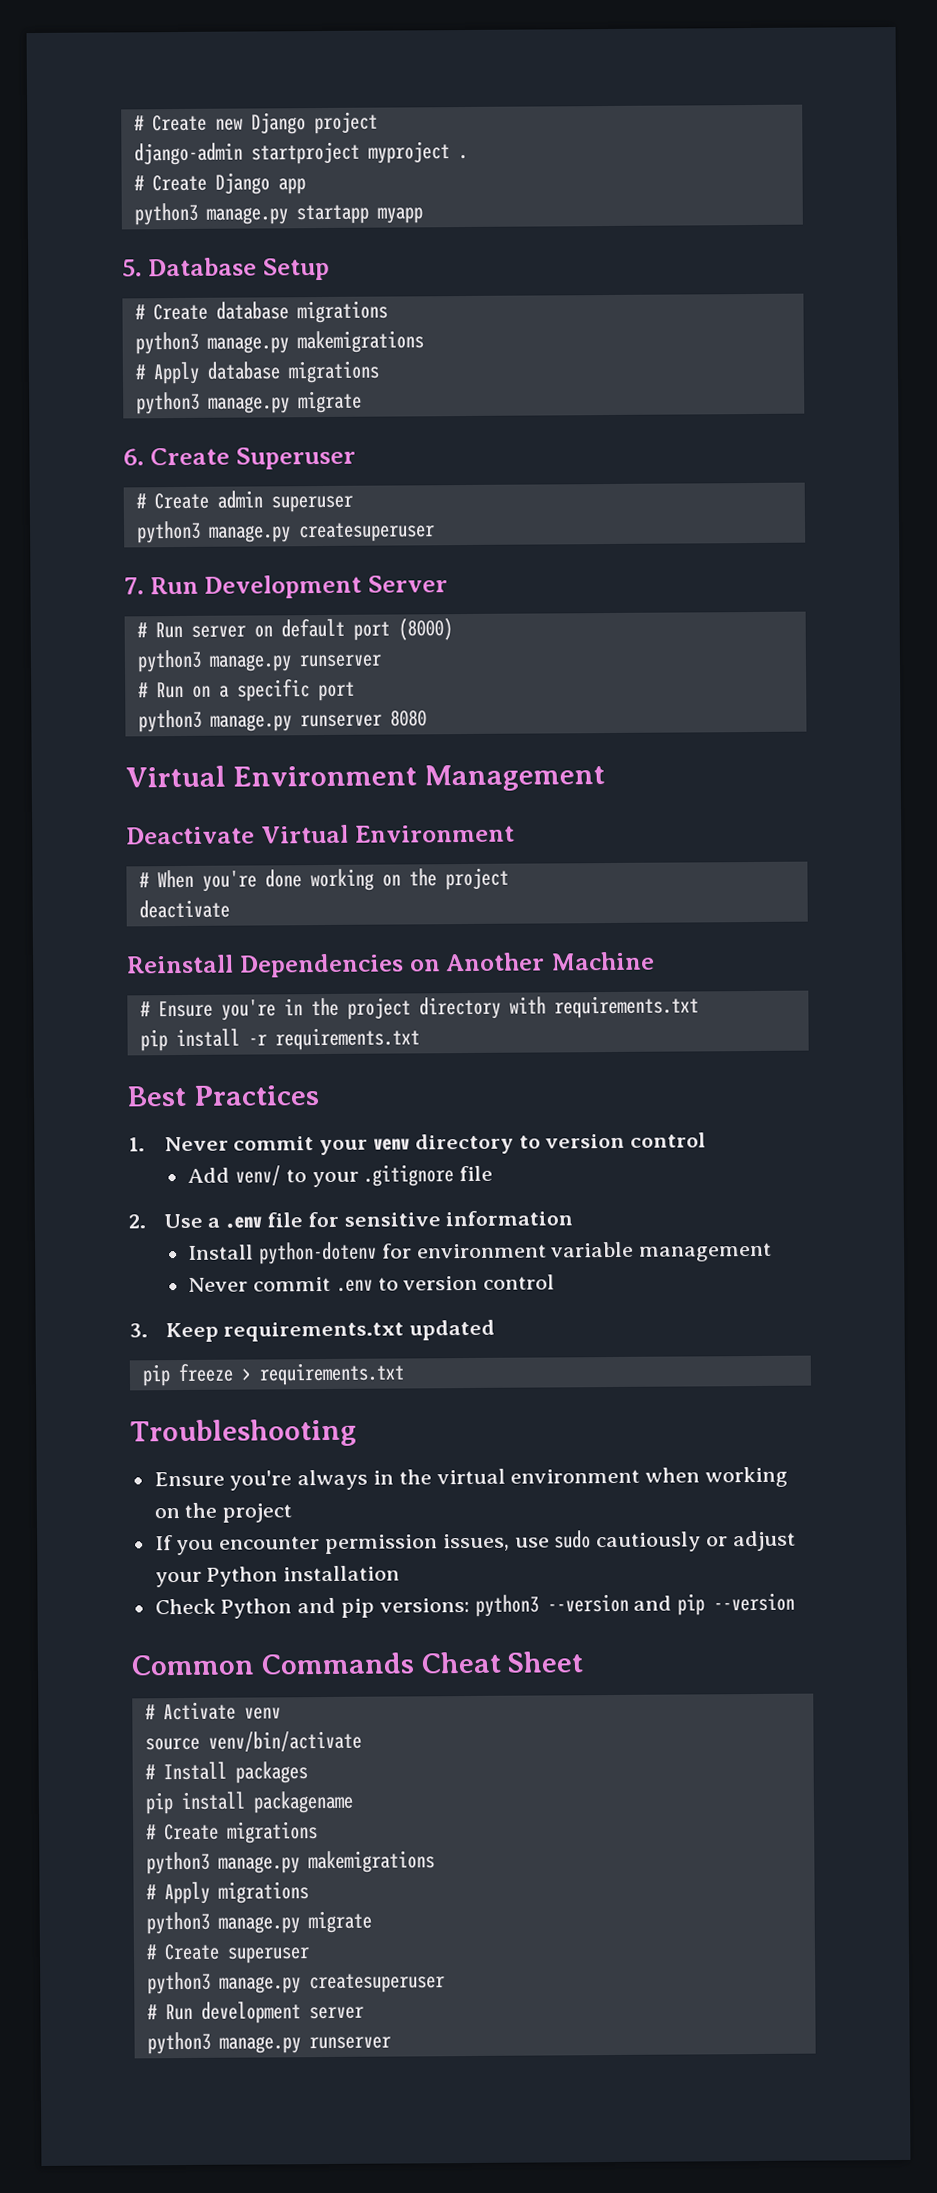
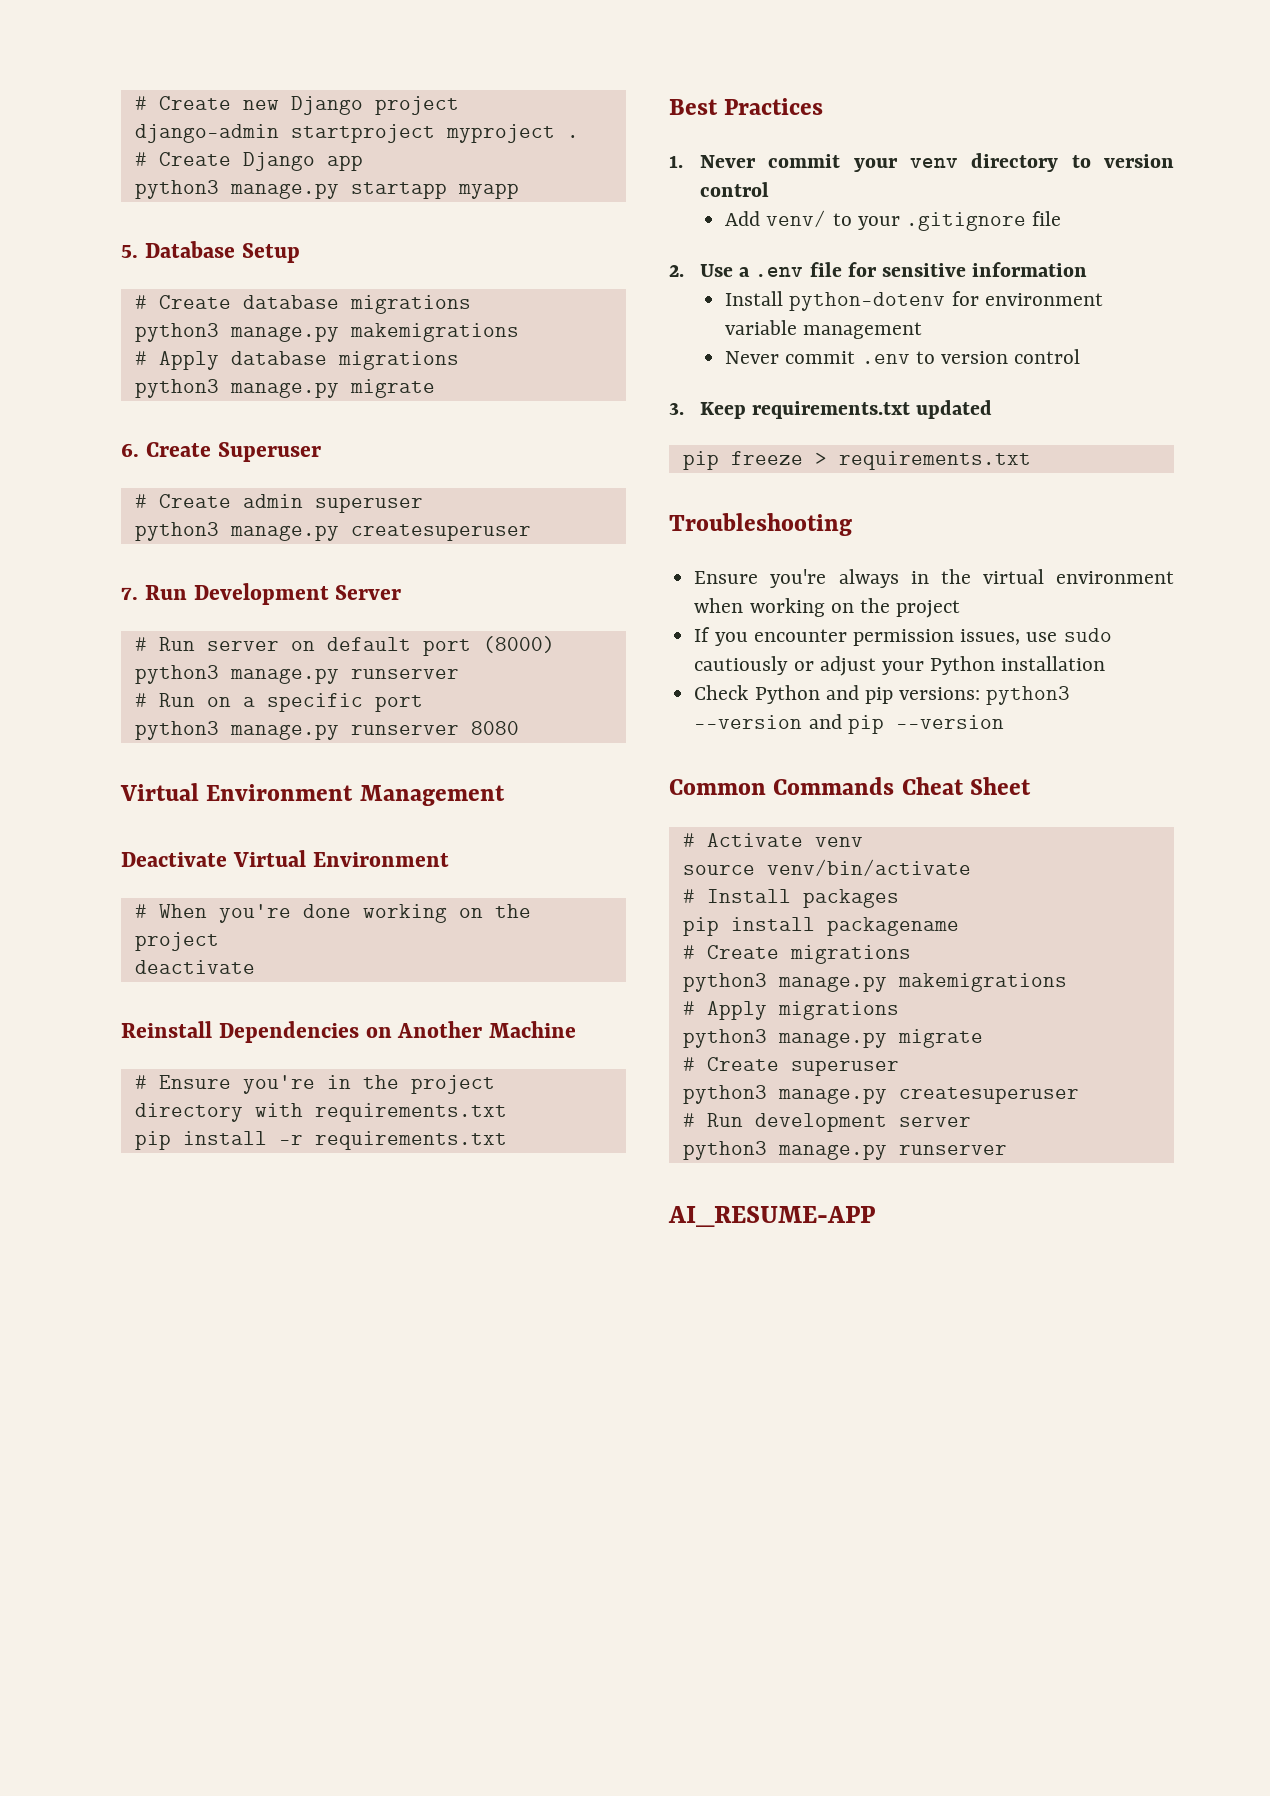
+ AI_RESUME-APP

